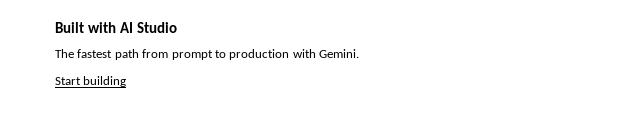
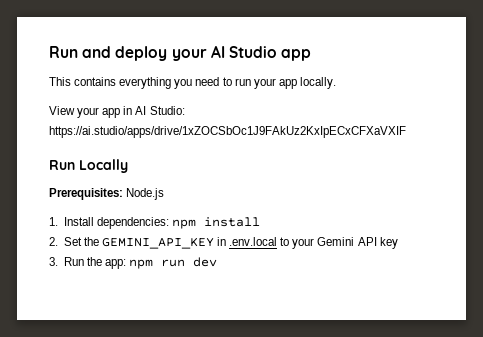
- Built with AI Studio
- The fastest path from prompt to production with Gemini.
- Start building
+ Run and deploy your AI Studio app
+ This contains everything you need to run your app locally.
+ View your app in AI Studio: https://ai.studio/apps/drive/1xZOCSbOc1J9FAkUz2KxIpECxCFXaVXIF
+ Run Locally
+ Prerequisites: Node.js
+ 1. Install dependencies: npm install
+ 2. Set the GEMINI_API_KEY in .env.local to your Gemini API key
+ 3. Run the app: npm run dev

